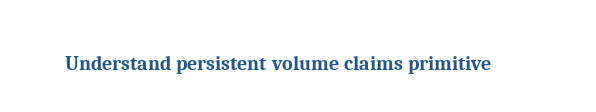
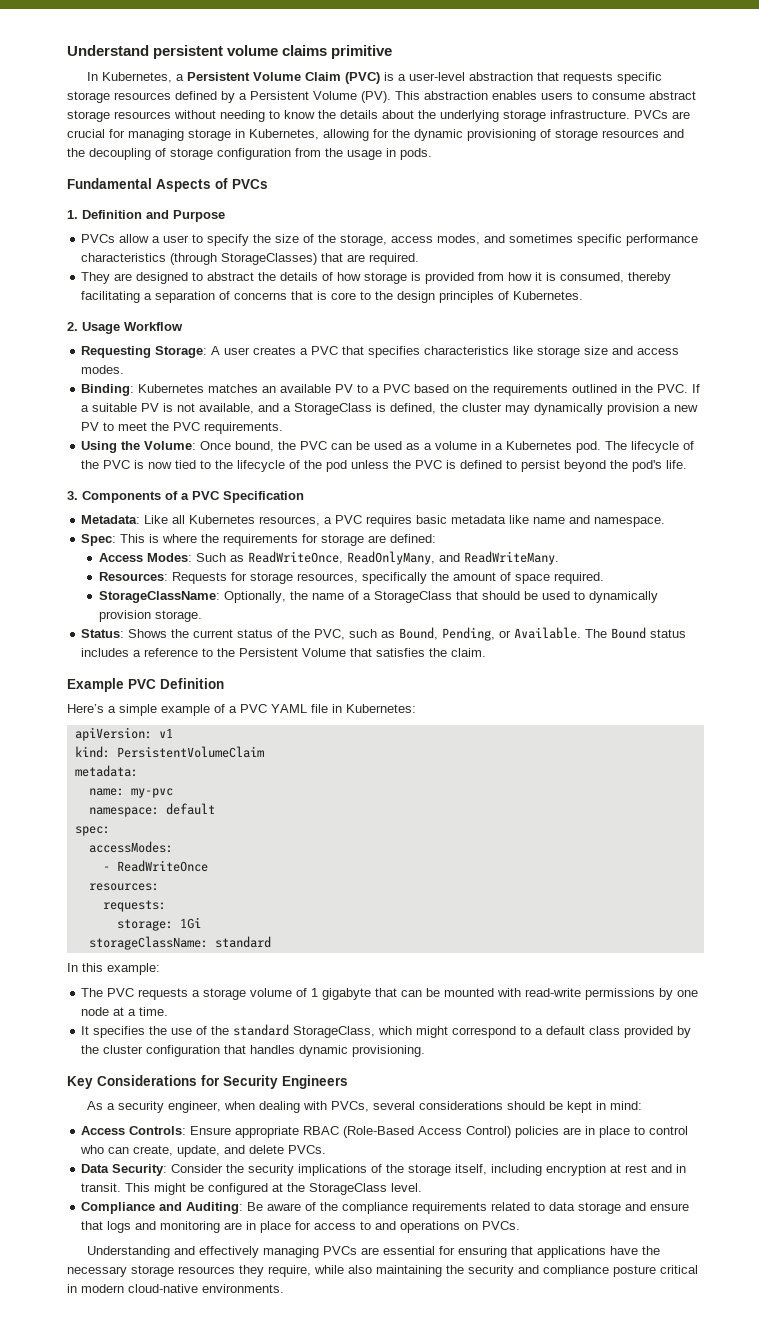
+ In Kubernetes, a Persistent Volume Claim (PVC) is a user-level abstraction that requests specific storage resources defined by a Persistent Volume (PV). This abstraction enables users to consume abstract storage resources without needing to know the details about the underlying storage infrastructure. PVCs are crucial for managing storage in Kubernetes, allowing for the dynamic provisioning of storage resources and the decoupling of storage configuration from the usage in pods.
+ Fundamental Aspects of PVCs
+ 1. Definition and Purpose
+ PVCs allow a user to specify the size of the storage, access modes, and sometimes specific performance characteristics (through StorageClasses) that are required.
+ They are designed to abstract the details of how storage is provided from how it is consumed, thereby facilitating a separation of concerns that is core to the design principles of Kubernetes.
+ 2. Usage Workflow
+ Requesting Storage: A user creates a PVC that specifies characteristics like storage size and access modes.
+ Binding: Kubernetes matches an available PV to a PVC based on the requirements outlined in the PVC. If a suitable PV is not available, and a StorageClass is defined, the cluster may dynamically provision a new PV to meet the PVC requirements.
+ Using the Volume: Once bound, the PVC can be used as a volume in a Kubernetes pod. The lifecycle of the PVC is now tied to the lifecycle of the pod unless the PVC is defined to persist beyond the pod's life.
+ 3. Components of a PVC Specification
+ Metadata: Like all Kubernetes resources, a PVC requires basic metadata like name and namespace.
+ Spec: This is where the requirements for storage are defined:
+ Access Modes: Such as ReadWriteOnce, ReadOnlyMany, and ReadWriteMany.
+ Resources: Requests for storage resources, specifically the amount of space required.
+ StorageClassName: Optionally, the name of a StorageClass that should be used to dynamically provision storage.
+ Status: Shows the current status of the PVC, such as Bound, Pending, or Available. The Bound status includes a reference to the Persistent Volume that satisfies the claim.
+ Example PVC Definition
+ Here’s a simple example of a PVC YAML file in Kubernetes:
+ apiVersion: v1
+ kind: PersistentVolumeClaim
+ metadata:
+ name: my-pvc
+ namespace: default
+ spec:
+ accessModes:
+ - ReadWriteOnce
+ resources:
+ requests:
+ storage: 1Gi
+ storageClassName: standard
+ In this example:
+ The PVC requests a storage volume of 1 gigabyte that can be mounted with read-write permissions by one node at a time.
+ It specifies the use of the standard StorageClass, which might correspond to a default class provided by the cluster configuration that handles dynamic provisioning.
+ Key Considerations for Security Engineers
+ As a security engineer, when dealing with PVCs, several considerations should be kept in mind:
+ Access Controls: Ensure appropriate RBAC (Role-Based Access Control) policies are in place to control who can create, update, and delete PVCs.
+ Data Security: Consider the security implications of the storage itself, including encryption at rest and in transit. This might be configured at the StorageClass level.
+ Compliance and Auditing: Be aware of the compliance requirements related to data storage and ensure that logs and monitoring are in place for access to and operations on PVCs.
+ Understanding and effectively managing PVCs are essential for ensuring that applications have the necessary storage resources they require, while also maintaining the security and compliance posture critical in modern cloud-native environments.

